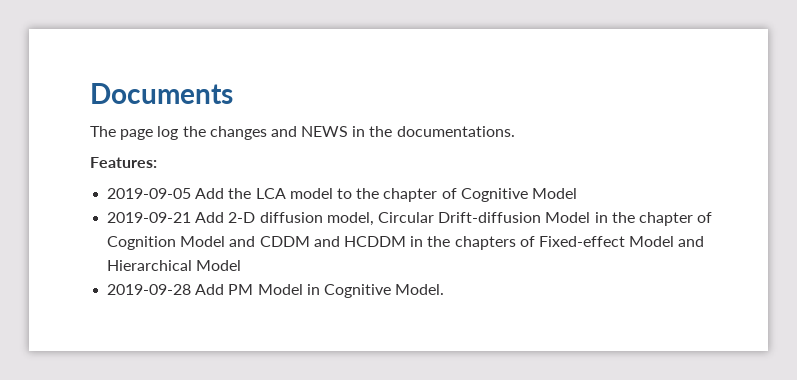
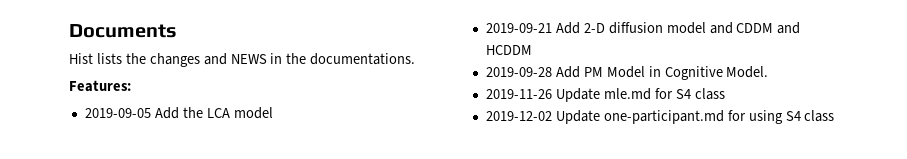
- The page log the changes and NEWS in the documentations.
+ Hist lists the changes and NEWS in the documentations.
- 2019-09-05 Add the LCA model to the chapter of Cognitive Model
- 2019-09-21 Add 2-D diffusion model, Circular Drift-diffusion Model in the chapter of Cognition Model and CDDM and HCDDM in the chapters of Fixed-effect Model and Hierarchical Model
+ 2019-09-05 Add the LCA model
+ 2019-09-21 Add 2-D diffusion model and CDDM and HCDDM
+ 2019-11-26 Update mle.md for S4 class
+ 2019-12-02 Update one-participant.md for using S4 class

